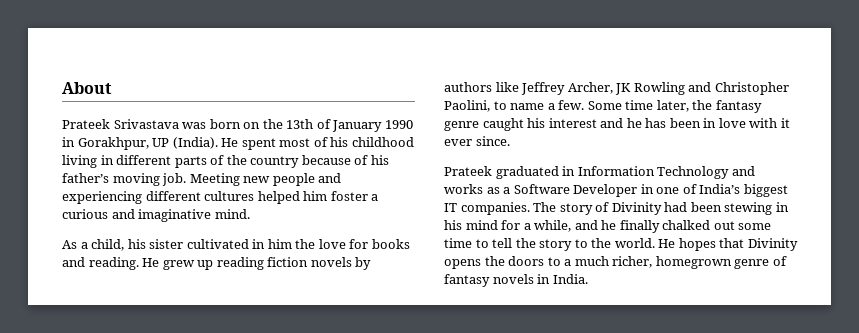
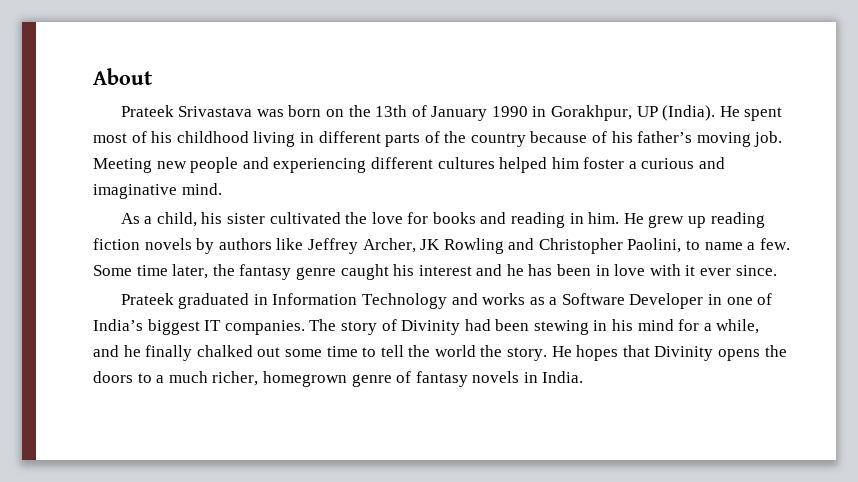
- As a child, his sister cultivated in him the love for books and reading.
+ As a child, his sister cultivated the love for books and reading in him.
- The story of Divinity had been stewing in his mind for a while, and he finally chalked out some time to tell the story to the world.
+ The story of Divinity had been stewing in his mind for a while, and he finally chalked out some time to tell the world the story.

